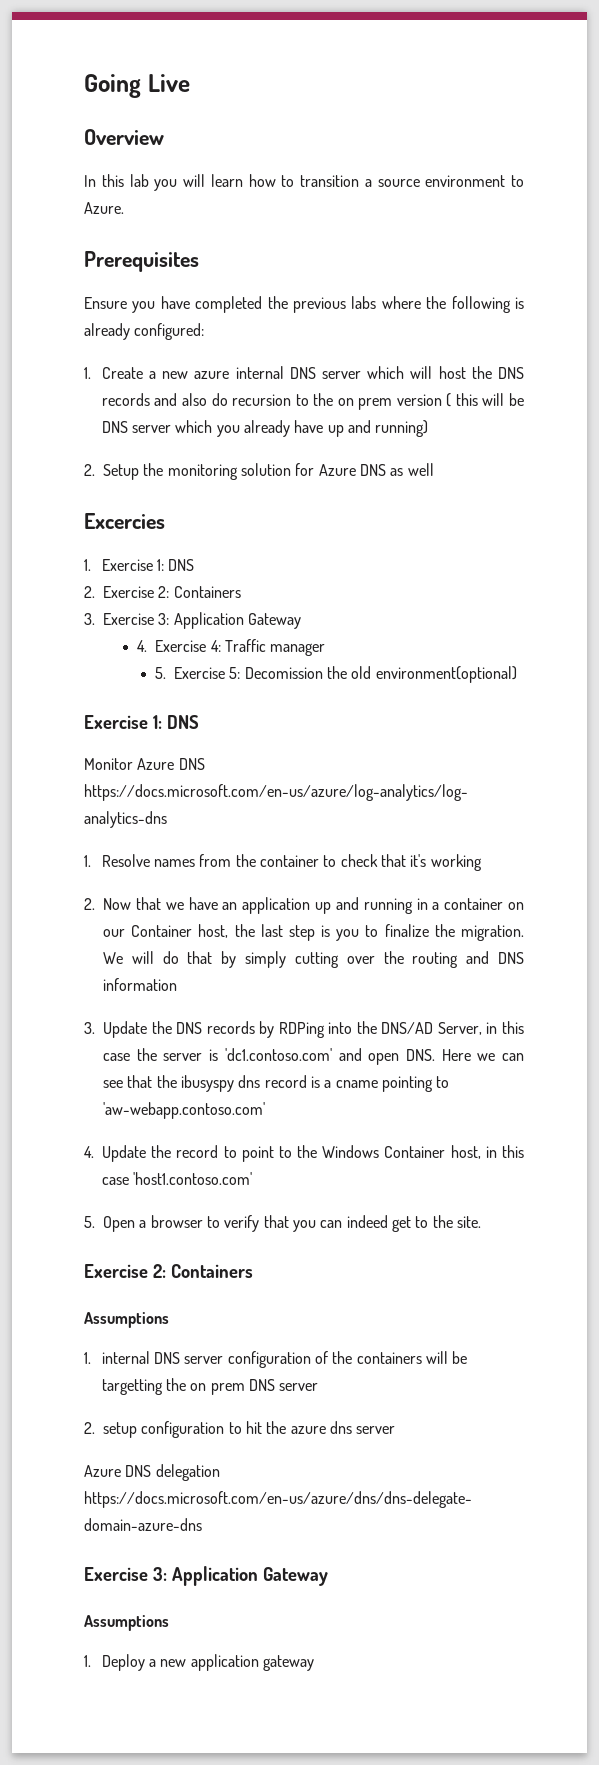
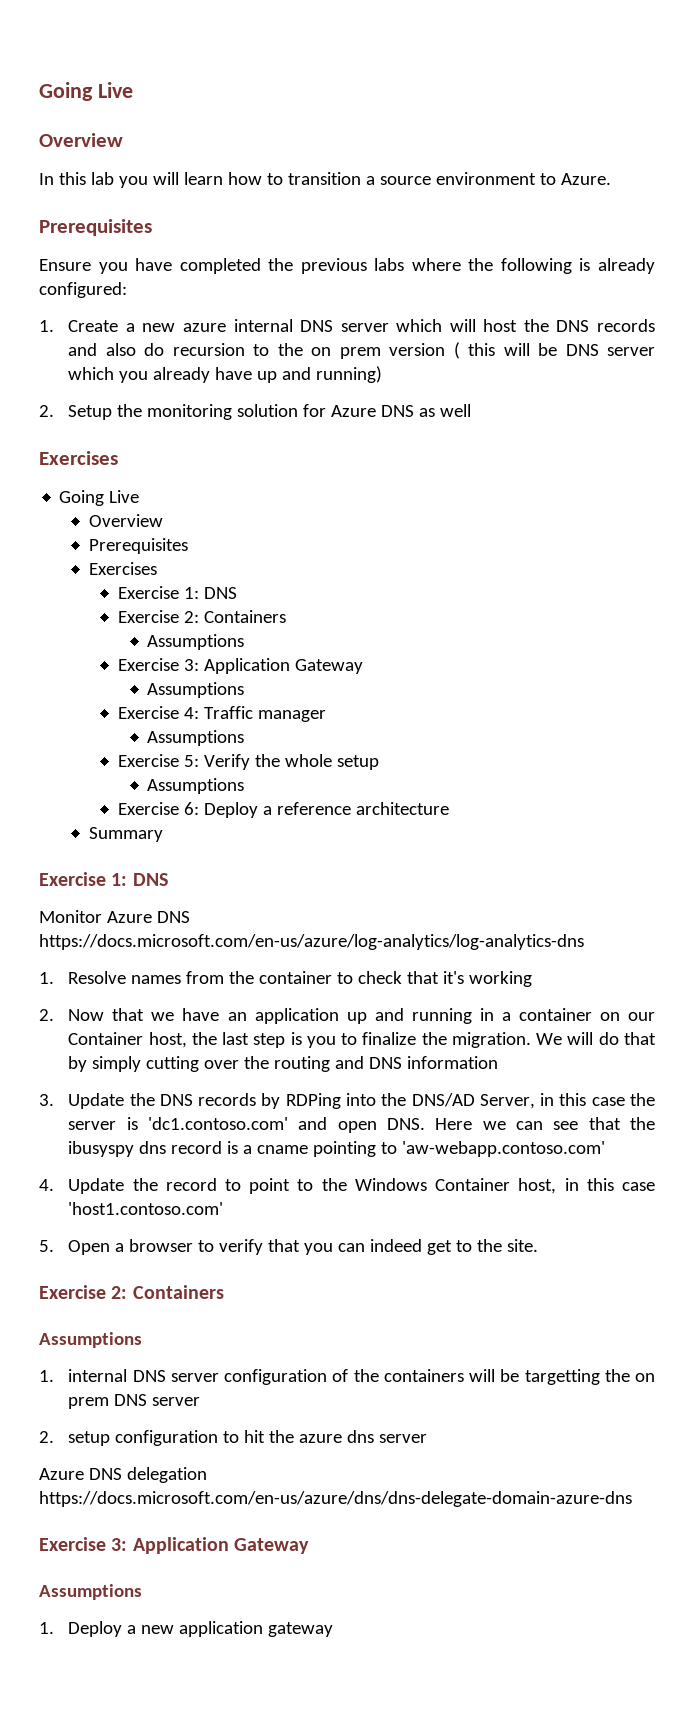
  2. Setup the monitoring solution for Azure DNS as well
- Excercies
- 1. Exercise 1: DNS
- 2. Exercise 2: Containers
- 3. Exercise 3: Application Gateway
- 4. Exercise 4: Traffic manager
- 5. Exercise 5: Decomission the old environment(optional)
+ Exercises
+ Going Live
+ Overview
+ Prerequisites
+ Exercises
+ Exercise 1: DNS
+ Exercise 2: Containers
+ Assumptions
+ Exercise 3: Application Gateway
+ Assumptions
+ Exercise 4: Traffic manager
+ Assumptions
+ Exercise 5: Verify the whole setup
+ Assumptions
+ Exercise 6: Deploy a reference architecture
+ Summary

